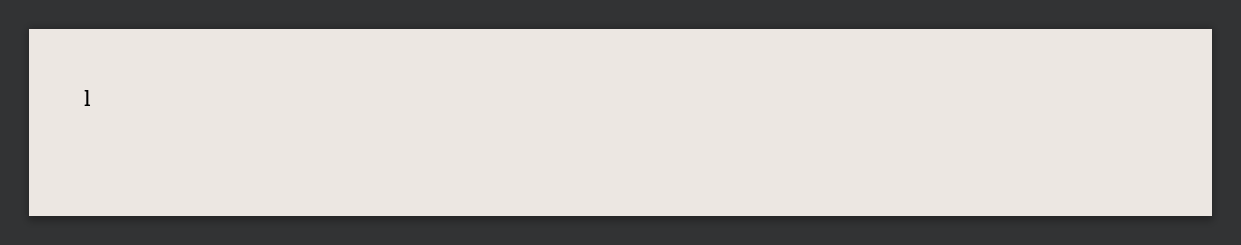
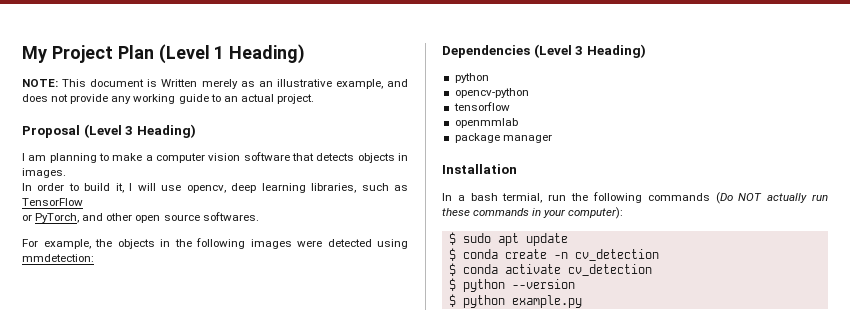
- l
+ My Project Plan (Level 1 Heading)
+ NOTE: This document is Written merely as an illustrative example, and does not provide any working guide to an actual project.
+ Proposal (Level 3 Heading)
+ I am planning to make a computer vision software that detects objects in images.
+ In order to build it, I will use opencv, deep learning libraries, such as TensorFlow
+ or PyTorch, and other open source softwares.
+ For example, the objects in the following images were detected using mmdetection:
+ Dependencies (Level 3 Heading)
+ python
+ opencv-python
+ tensorflow
+ openmmlab
+ package manager
+ Installation
+ In a bash termial, run the following commands (Do NOT actually run these commands in your computer):
+ $ sudo apt update
+ $ conda create -n cv_detection
+ $ conda activate cv_detection
+ $ python --version
+ $ python example.py

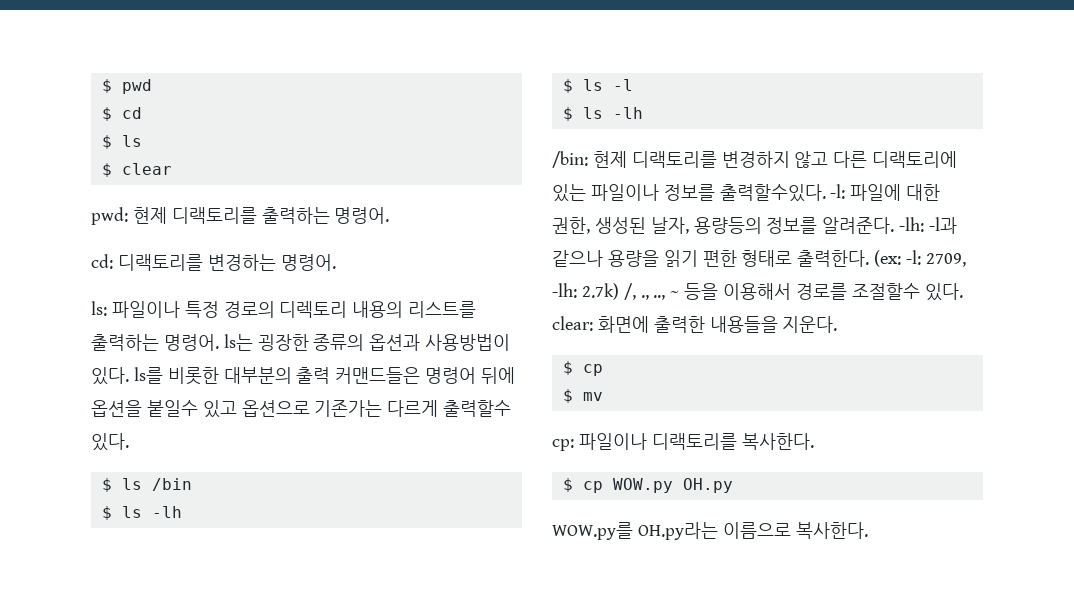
- My Project Plan (Level 1 Heading)
- NOTE: This document is Written merely as an illustrative example, and does not provide any working guide to an actual project.
- Proposal (Level 3 Heading)
- I am planning to make a computer vision software that detects objects in images.
- In order to build it, I will use opencv, deep learning libraries, such as TensorFlow
- or PyTorch, and other open source softwares.
- For example, the objects in the following images were detected using mmdetection:
- Dependencies (Level 3 Heading)
- python
- opencv-python
- tensorflow
- openmmlab
- package manager
- Installation
- In a bash termial, run the following commands (Do NOT actually run these commands in your computer):
- $ sudo apt update
- $ conda create -n cv_detection
- $ conda activate cv_detection
- $ python --version
- $ python example.py
+ $ pwd
+ $ cd
+ $ ls
+ $ clear
+ pwd: 현제 디랙토리를 출력하는 명령어.
+ cd: 디랙토리를 변경하는 명령어.
+ ls: 파일이나 특정 경로의 디렉토리 내용의 리스트를 출력하는 명령어. ls는 굉장한 종류의 옵션과 사용방법이 있다. ls를 비롯한 대부분의 출력 커맨드들은 명령어 뒤에 옵션을 붙일수 있고 옵션으로 기존가는 다르게 출력할수 있다.
+ $ ls /bin
+ $ ls -lh
+ $ ls -l
+ $ ls -lh
+ /bin: 현제 디랙토리를 변경하지 않고 다른 디랙토리에 있는 파일이나 정보를 출력할수있다. -l: 파일에 대한 권한, 생성된 날자, 용량등의 정보를 알려준다. -lh: -l과 같으나 용량을 읽기 편한 형태로 출력한다. (ex: -l: 2709, -lh: 2.7k) /, ., .., ~ 등을 이용해서 경로를 조절할수 있다. clear: 화면에 출력한 내용들을 지운다.
+ $ cp
+ $ mv
+ cp: 파일이나 디랙토리를 복사한다.
+ $ cp WOW.py OH.py
+ WOW.py를 OH.py라는 이름으로 복사한다.

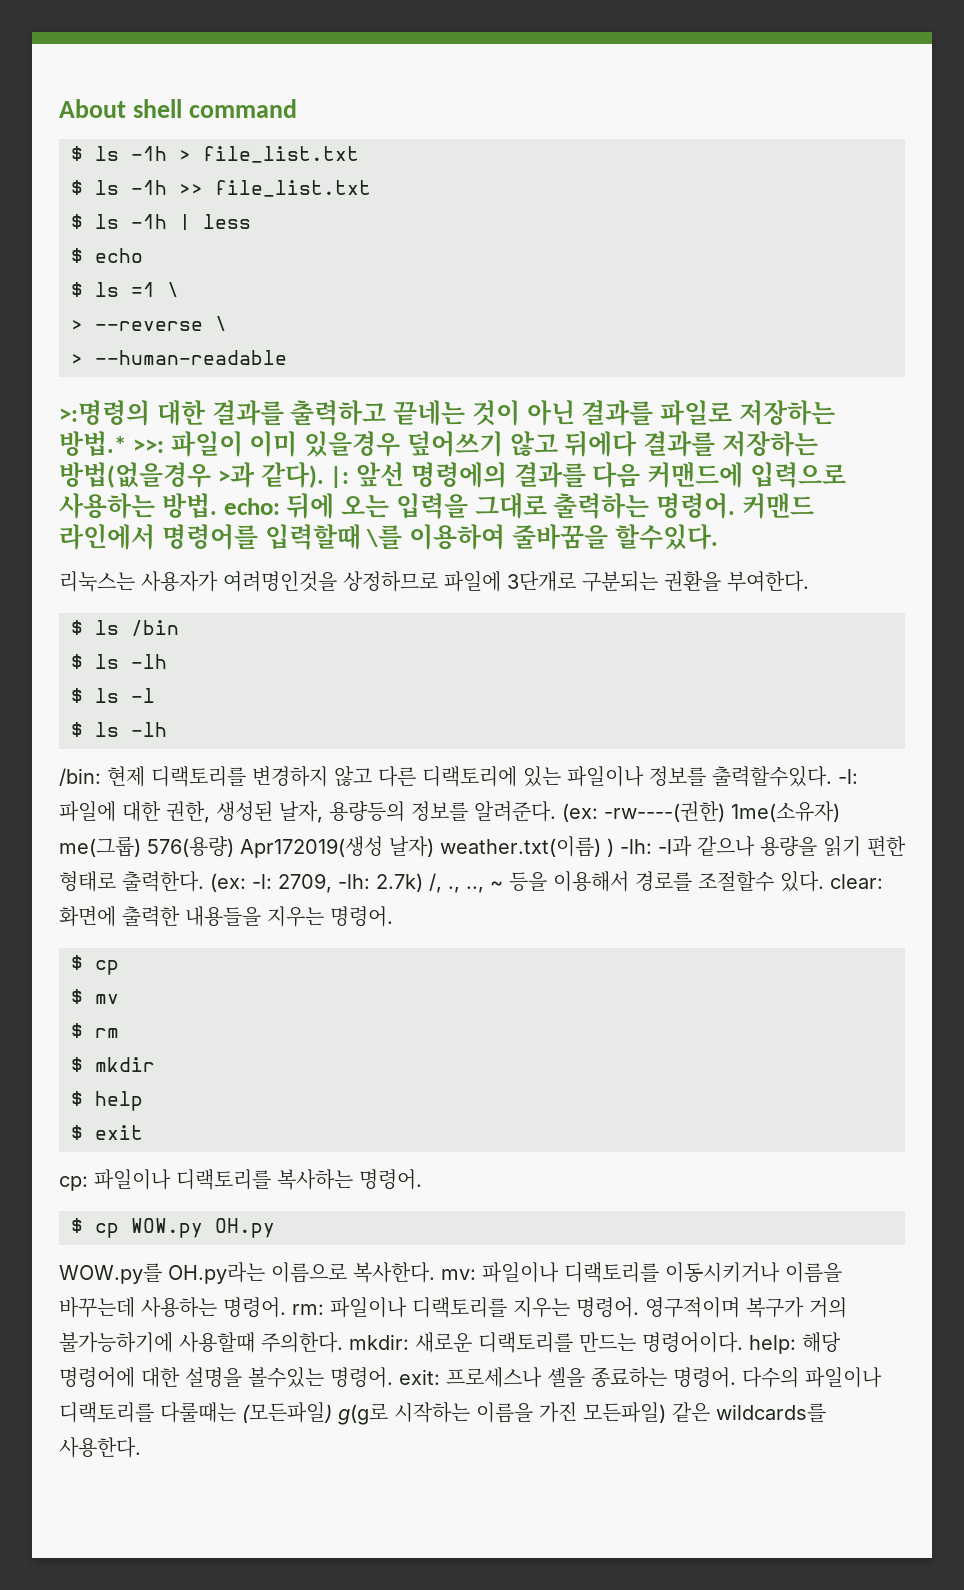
- $ pwd
- $ cd
- $ ls
- $ clear
- pwd: 현제 디랙토리를 출력하는 명령어.
- cd: 디랙토리를 변경하는 명령어.
- ls: 파일이나 특정 경로의 디렉토리 내용의 리스트를 출력하는 명령어. ls는 굉장한 종류의 옵션과 사용방법이 있다. ls를 비롯한 대부분의 출력 커맨드들은 명령어 뒤에 옵션을 붙일수 있고 옵션으로 기존가는 다르게 출력할수 있다.
+ About shell command
+ $ ls -1h > file_list.txt
+ $ ls -1h >> file_list.txt
+ $ ls -1h | less
+ $ echo
+ $ ls =1 \
+ > --reverse \
+ > --human-readable
+ >:명령의 대한 결과를 출력하고 끝네는 것이 아닌 결과를 파일로 저장하는 방법.* >>: 파일이 이미 있을경우 덮어쓰기 않고 뒤에다 결과를 저장하는 방법(없을경우 >과 같다). |: 앞선 명령에의 결과를 다음 커맨드에 입력으로 사용하는 방법. echo: 뒤에 오는 입력을 그대로 출력하는 명령어. 커맨드 라인에서 명령어를 입력할때 \를 이용하여 줄바꿈을 할수있다.
+ 리눅스는 사용자가 여려명인것을 상정하므로 파일에 3단개로 구분되는 권환을 부여한다.
- -lh: -l과 같으나 용량을 읽기 편한 형태로 출력한다.
+ (ex: -rw----(권한) 1me(소유자) me(그룹) 576(용량) Apr172019(생성 날자) weather.txt(이름) ) -lh: -l과 같으나 용량을 읽기 편한 형태로 출력한다.
- (ex: -l: 2709, -lh: 2.7k) /, ., .., ~ 등을 이용해서 경로를 조절할수 있다. clear: 화면에 출력한 내용들을 지운다.
+ (ex: -l: 2709, -lh: 2.7k) /, ., .., ~ 등을 이용해서 경로를 조절할수 있다. clear: 화면에 출력한 내용들을 지우는 명령어.
+ $ rm
+ $ mkdir
+ $ help
+ $ exit
- cp: 파일이나 디랙토리를 복사한다.
+ cp: 파일이나 디랙토리를 복사하는 명령어.
- WOW.py를 OH.py라는 이름으로 복사한다.
+ WOW.py를 OH.py라는 이름으로 복사한다. mv: 파일이나 디랙토리를 이동시키거나 이름을 바꾸는데 사용하는 명령어. rm: 파일이나 디랙토리를 지우는 명령어. 영구적이며 복구가 거의 불가능하기에 사용할때 주의한다. mkdir: 새로운 디랙토리를 만드는 명령어이다. help: 해당 명령어에 대한 설명을 볼수있는 명령어. exit: 프로세스나 셸을 종료하는 명령어. 다수의 파일이나 디랙토리를 다룰때는 (모든파일) g(g로 시작하는 이름을 가진 모든파일) 같은 wildcards를 사용한다.

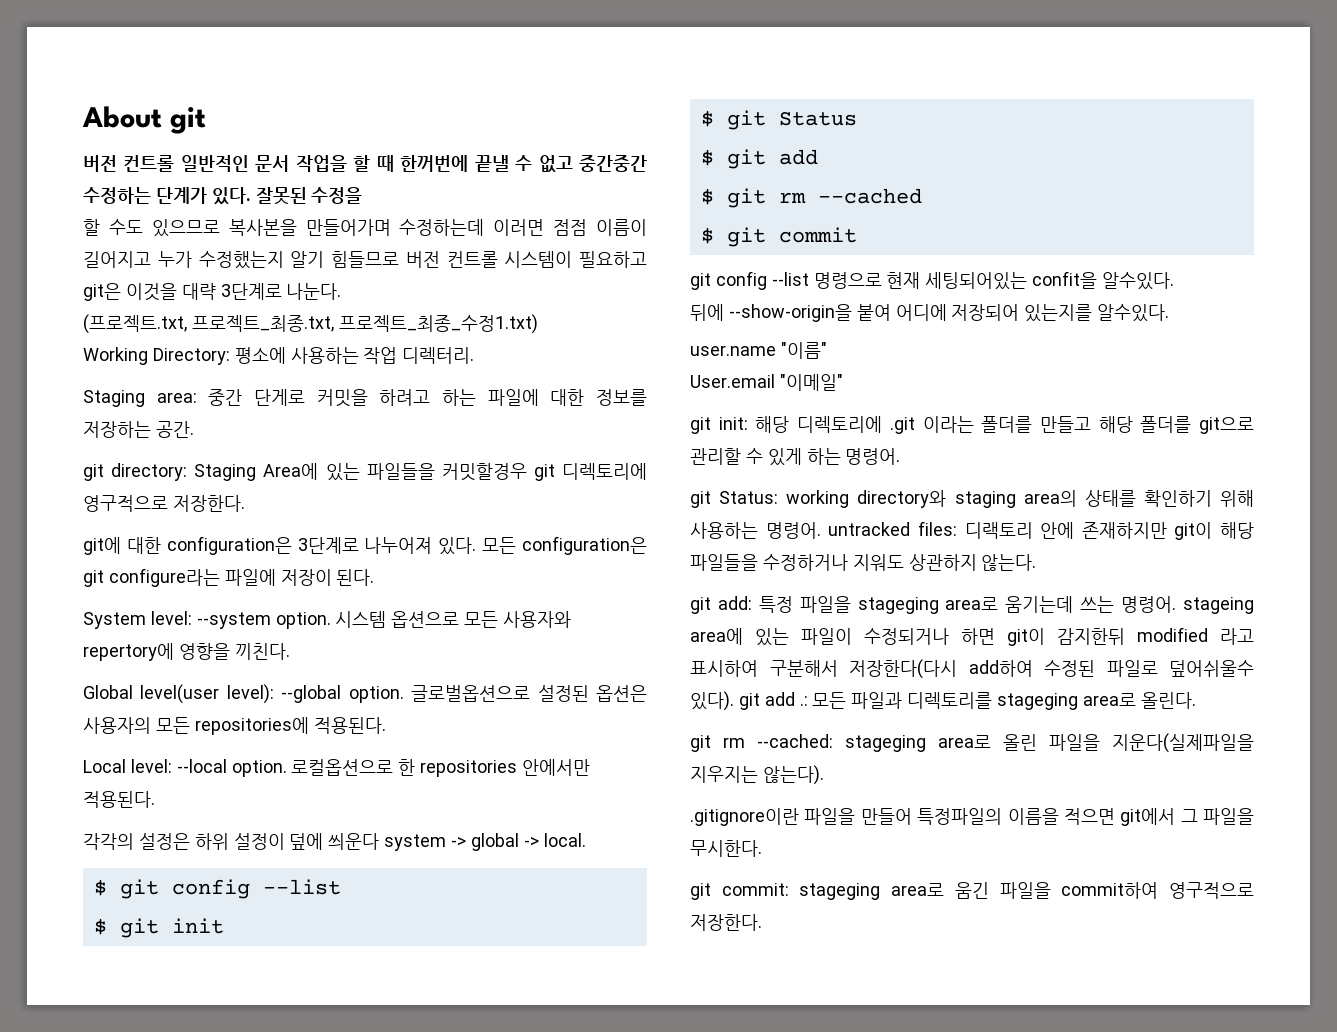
- About shell command
- $ ls -1h > file_list.txt
- $ ls -1h >> file_list.txt
- $ ls -1h | less
- $ echo
- $ ls =1 \
- > --reverse \
- > --human-readable
- >:명령의 대한 결과를 출력하고 끝네는 것이 아닌 결과를 파일로 저장하는 방법.* >>: 파일이 이미 있을경우 덮어쓰기 않고 뒤에다 결과를 저장하는 방법(없을경우 >과 같다). |: 앞선 명령에의 결과를 다음 커맨드에 입력으로 사용하는 방법. echo: 뒤에 오는 입력을 그대로 출력하는 명령어. 커맨드 라인에서 명령어를 입력할때 \를 이용하여 줄바꿈을 할수있다.
- 리눅스는 사용자가 여려명인것을 상정하므로 파일에 3단개로 구분되는 권환을 부여한다.
- $ ls /bin
- $ ls -lh
- $ ls -l
- $ ls -lh
- /bin: 현제 디랙토리를 변경하지 않고 다른 디랙토리에 있는 파일이나 정보를 출력할수있다. -l: 파일에 대한 권한, 생성된 날자, 용량등의 정보를 알려준다. (ex: -rw----(권한) 1me(소유자) me(그룹) 576(용량) Apr172019(생성 날자) weather.txt(이름) ) -lh: -l과 같으나 용량을 읽기 편한 형태로 출력한다. (ex: -l: 2709, -lh: 2.7k) /, ., .., ~ 등을 이용해서 경로를 조절할수 있다. clear: 화면에 출력한 내용들을 지우는 명령어.
- $ cp
- $ mv
- $ rm
- $ mkdir
- $ help
- $ exit
- cp: 파일이나 디랙토리를 복사하는 명령어.
- $ cp WOW.py OH.py
- WOW.py를 OH.py라는 이름으로 복사한다. mv: 파일이나 디랙토리를 이동시키거나 이름을 바꾸는데 사용하는 명령어. rm: 파일이나 디랙토리를 지우는 명령어. 영구적이며 복구가 거의 불가능하기에 사용할때 주의한다. mkdir: 새로운 디랙토리를 만드는 명령어이다. help: 해당 명령어에 대한 설명을 볼수있는 명령어. exit: 프로세스나 셸을 종료하는 명령어. 다수의 파일이나 디랙토리를 다룰때는 (모든파일) g(g로 시작하는 이름을 가진 모든파일) 같은 wildcards를 사용한다.
+ About git
+ 버전 컨트롤 일반적인 문서 작업을 할 때 한꺼번에 끝낼 수 없고 중간중간 수정하는 단계가 있다. 잘못된 수정을
+ 할 수도 있으므로 복사본을 만들어가며 수정하는데 이러면 점점 이름이 길어지고 누가 수정했는지 알기 힘들므로 버전 컨트롤 시스템이 필요하고 git은 이것을 대략 3단계로 나눈다.
+ (프로젝트.txt, 프로젝트_최종.txt, 프로젝트_최종_수정1.txt)
+ Working Directory: 평소에 사용하는 작업 디렉터리.
+ Staging area: 중간 단게로 커밋을 하려고 하는 파일에 대한 정보를 저장하는 공간.
+ git directory: Staging Area에 있는 파일들을 커밋할경우 git 디렉토리에 영구적으로 저장한다.
+ git에 대한 configuration은 3단계로 나누어져 있다. 모든 configuration은 git configure라는 파일에 저장이 된다.
+ System level: --system option. 시스템 옵션으로 모든 사용자와 repertory에 영향을 끼친다.
+ Global level(user level): --global option. 글로벌옵션으로 설정된 옵션은 사용자의 모든 repositories에 적용된다.
+ Local level: --local option. 로컬옵션으로 한 repositories 안에서만 적용된다.
+ 각각의 설정은 하위 설정이 덮에 씌운다 system -> global -> local.
+ $ git config --list
+ $ git init
+ $ git Status
+ $ git add
+ $ git rm --cached
+ $ git commit
+ git config --list 명령으로 현재 세팅되어있는 confit을 알수있다.
+ 뒤에 --show-origin을 붙여 어디에 저장되어 있는지를 알수있다.
+ user.name "이름"
+ User.email "이메일"
+ git init: 해당 디렉토리에 .git 이라는 폴더를 만들고 해당 폴더를 git으로 관리할 수 있게 하는 명령어.
+ git Status: working directory와 staging area의 상태를 확인하기 위해 사용하는 명령어. untracked files: 디랙토리 안에 존재하지만 git이 해당 파일들을 수정하거나 지워도 상관하지 않는다.
+ git add: 특정 파일을 stageging area로 움기는데 쓰는 명령어. stageing area에 있는 파일이 수정되거나 하면 git이 감지한뒤 modified 라고 표시하여 구분해서 저장한다(다시 add하여 수정된 파일로 덮어쉬울수 있다). git add .: 모든 파일과 디렉토리를 stageging area로 올린다.
+ git rm --cached: stageging area로 올린 파일을 지운다(실제파일을 지우지는 않는다).
+ .gitignore이란 파일을 만들어 특정파일의 이름을 적으면 git에서 그 파일을 무시한다.
+ git commit: stageging area로 움긴 파일을 commit하여 영구적으로 저장한다.

